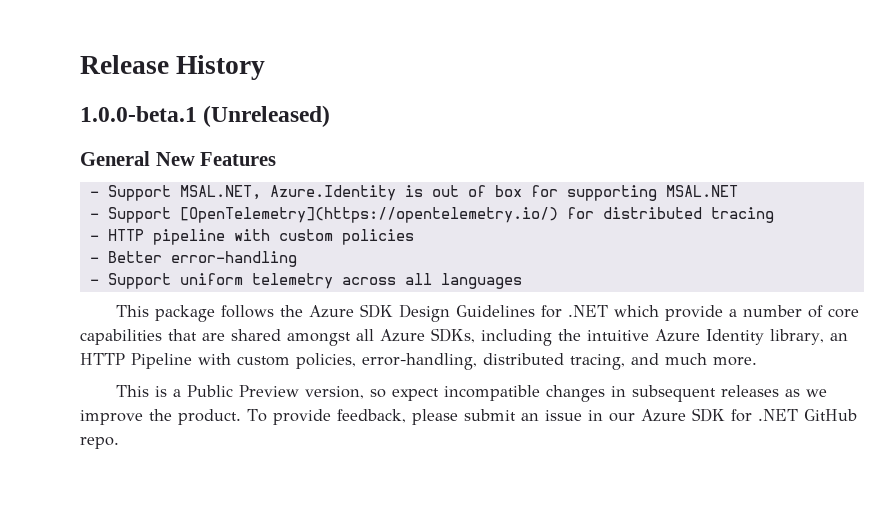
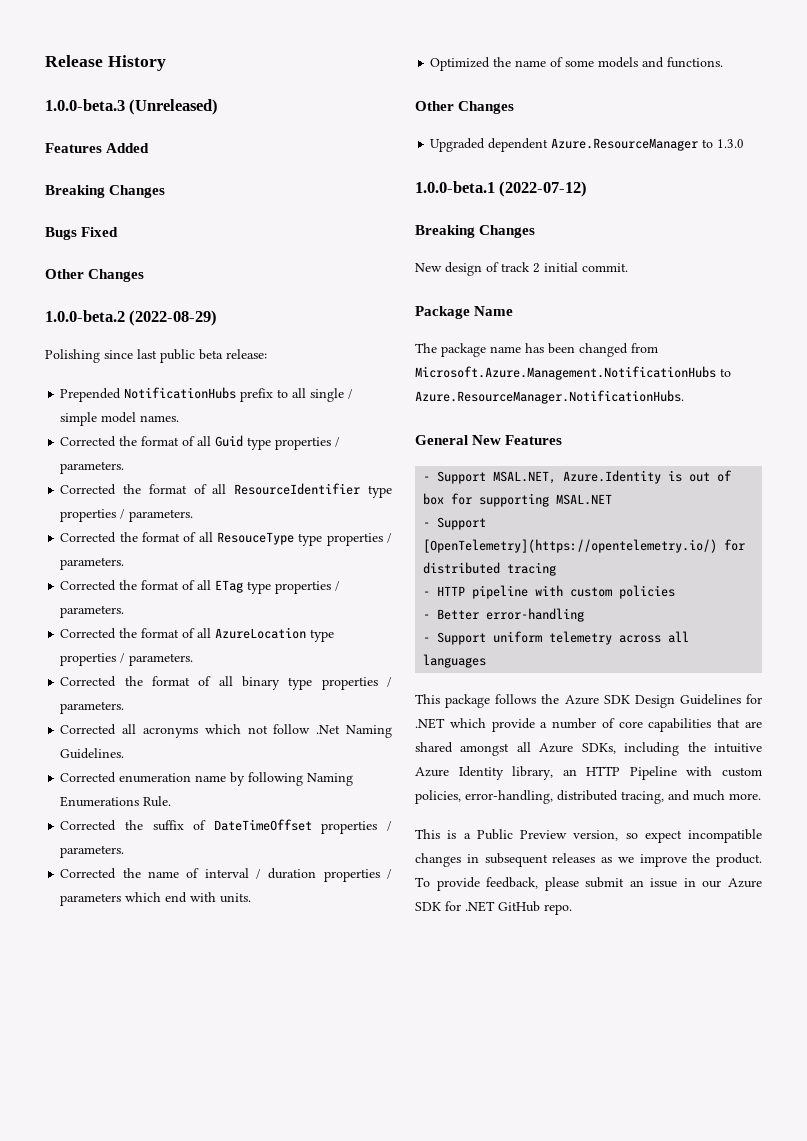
- 1.0.0-beta.1 (Unreleased)
+ 1.0.0-beta.3 (Unreleased)
+ Features Added
+ Breaking Changes
+ Bugs Fixed
+ Other Changes
+ 1.0.0-beta.2 (2022-08-29)
+ Polishing since last public beta release:
+ Prepended NotificationHubs prefix to all single / simple model names.
+ Corrected the format of all Guid type properties / parameters.
+ Corrected the format of all ResourceIdentifier type properties / parameters.
+ Corrected the format of all ResouceType type properties / parameters.
+ Corrected the format of all ETag type properties / parameters.
+ Corrected the format of all AzureLocation type properties / parameters.
+ Corrected the format of all binary type properties / parameters.
+ Corrected all acronyms which not follow .Net Naming Guidelines.
+ Corrected enumeration name by following Naming Enumerations Rule.
+ Corrected the suffix of DateTimeOffset properties / parameters.
+ Corrected the name of interval / duration properties / parameters which end with units.
+ Optimized the name of some models and functions.
+ Other Changes
+ Upgraded dependent Azure.ResourceManager to 1.3.0
+ 1.0.0-beta.1 (2022-07-12)
+ Breaking Changes
+ New design of track 2 initial commit.
+ Package Name
+ The package name has been changed from Microsoft.Azure.Management.NotificationHubs to Azure.ResourceManager.NotificationHubs.

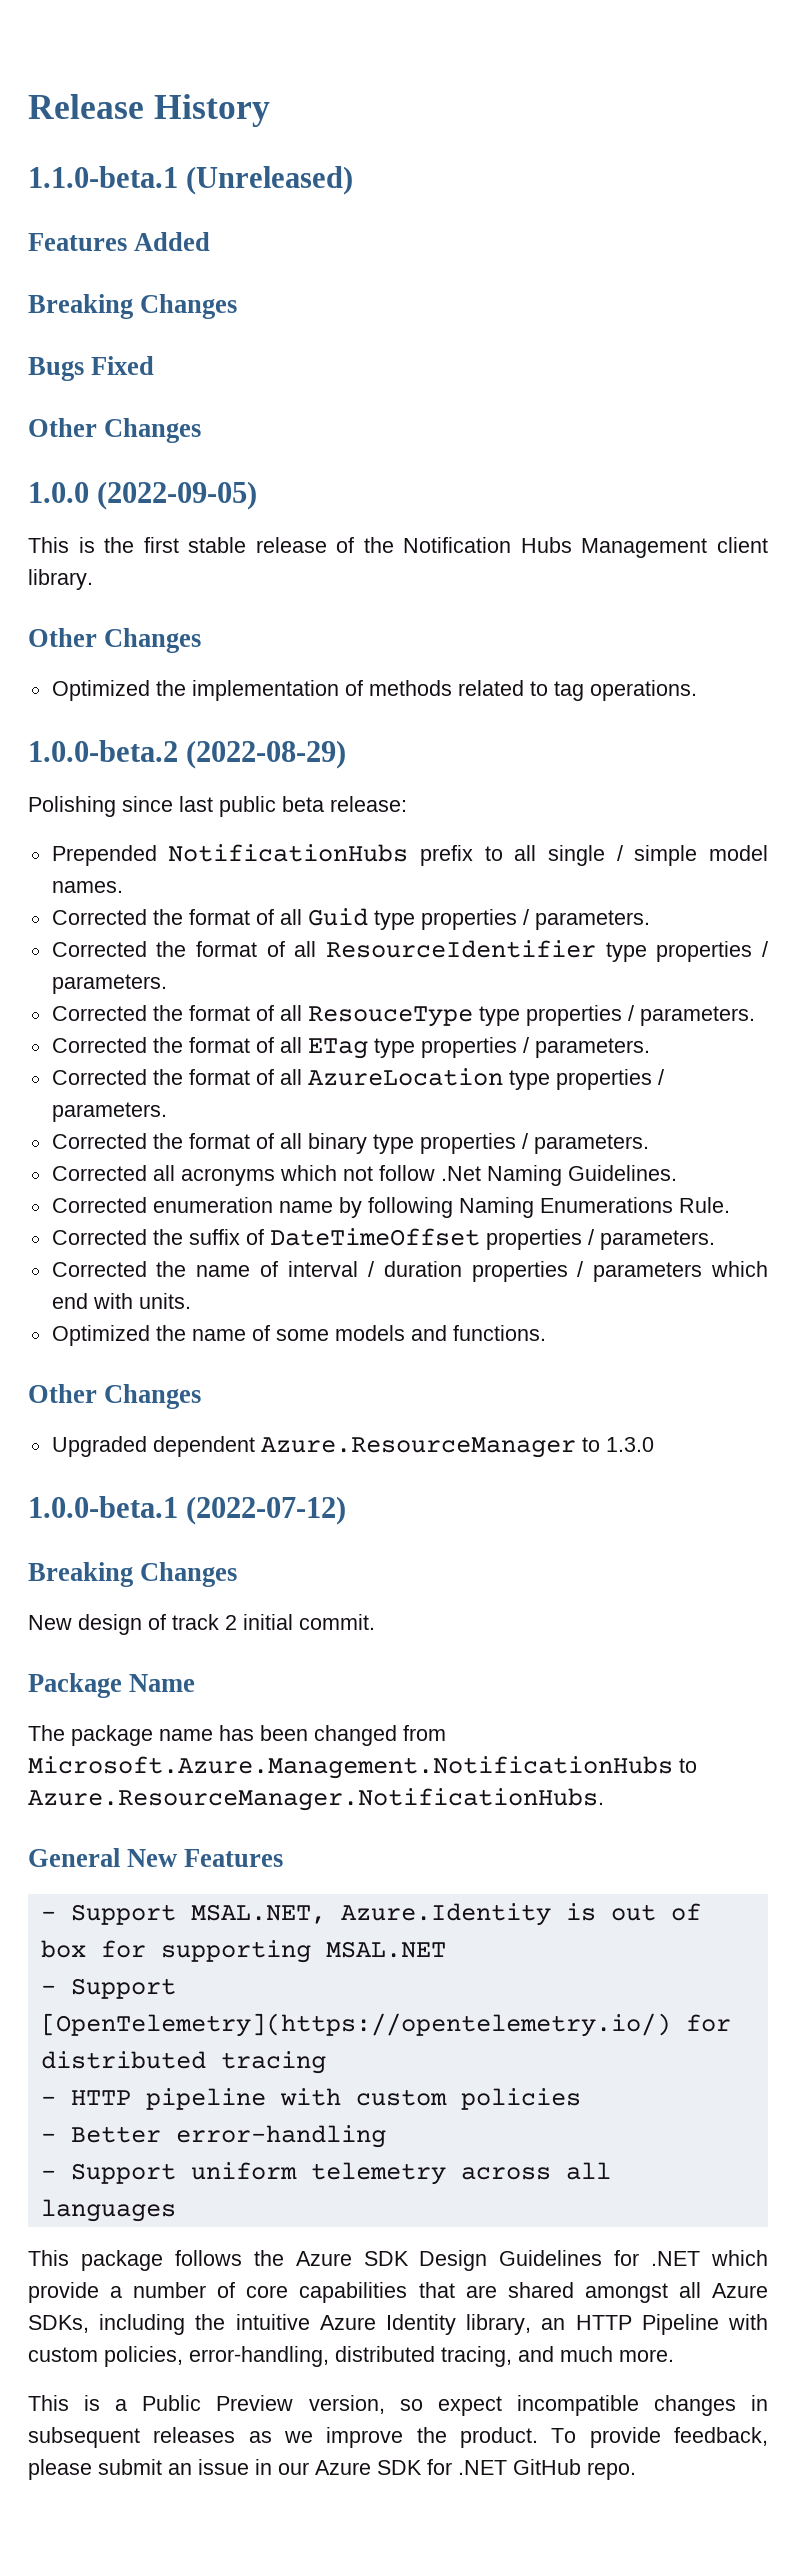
- 1.0.0-beta.3 (Unreleased)
+ 1.1.0-beta.1 (Unreleased)
+ 1.0.0 (2022-09-05)
+ This is the first stable release of the Notification Hubs Management client library.
+ Other Changes
+ Optimized the implementation of methods related to tag operations.

